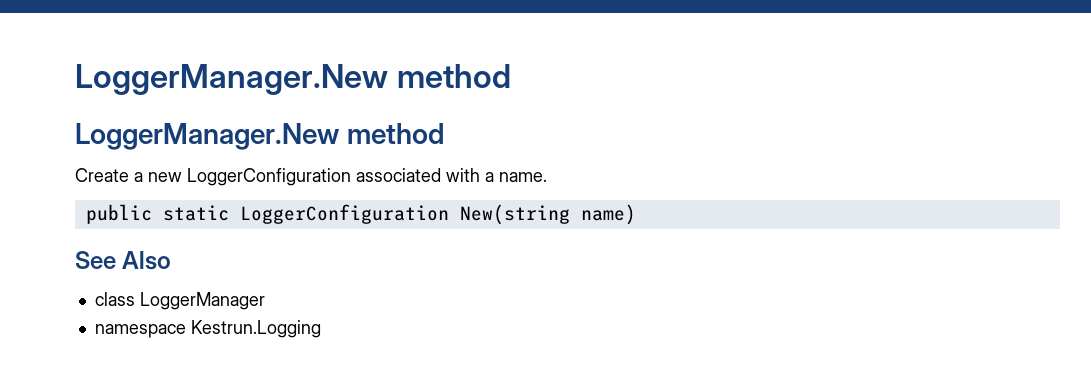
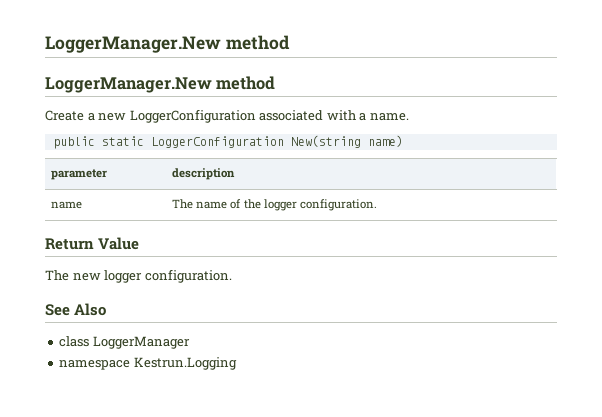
+ parameter | description
+ name | The name of the logger configuration.
+ Return Value
+ The new logger configuration.

